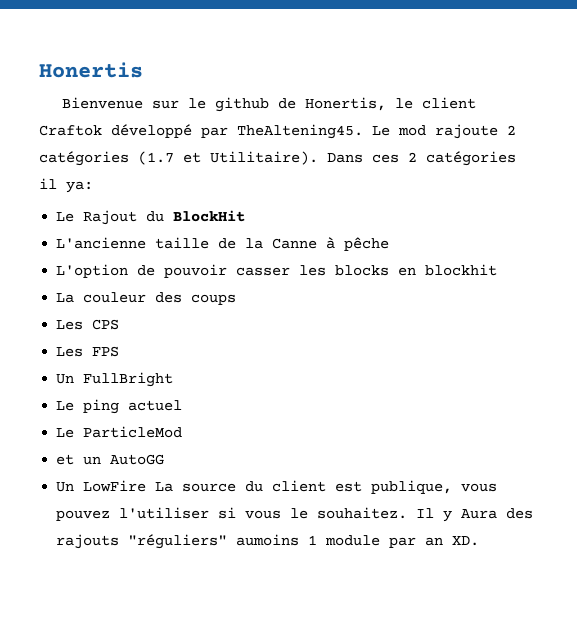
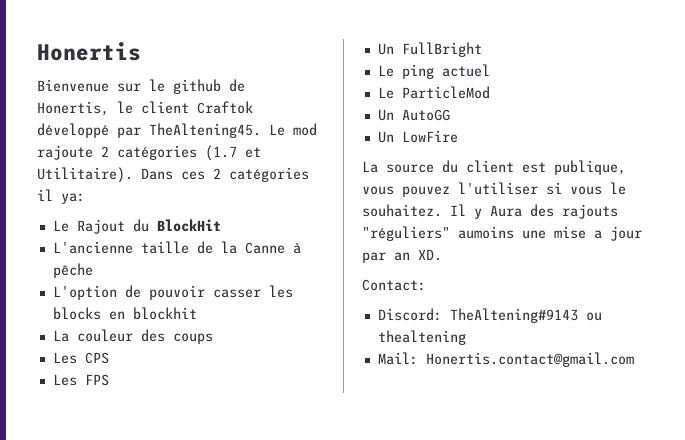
- et un AutoGG
+ Un AutoGG
- Un LowFire La source du client est publique, vous pouvez l'utiliser si vous le souhaitez.
+ Un LowFire
+ La source du client est publique, vous pouvez l'utiliser si vous le souhaitez.
- Il y Aura des rajouts "réguliers" aumoins 1 module par an XD.
+ Il y Aura des rajouts "réguliers" aumoins une mise a jour par an XD.
+ Contact:
+ Discord: TheAltening#9143 ou thealtening
+ Mail: Honertis.contact@gmail.com

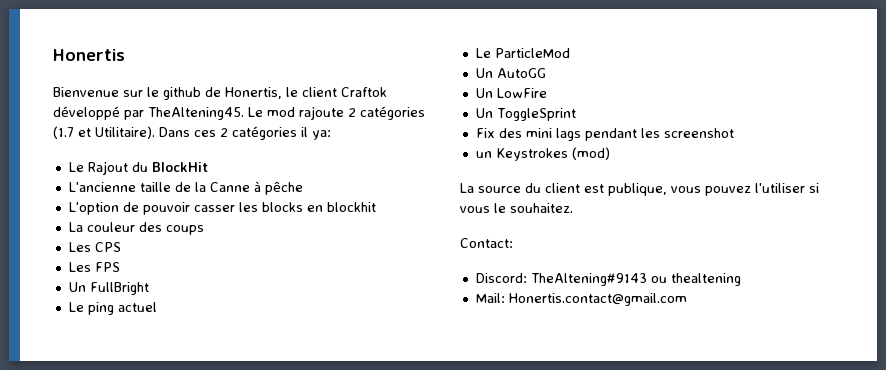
+ Un ToggleSprint
+ Fix des mini lags pendant les screenshot
+ un Keystrokes (mod)
- Il y Aura des rajouts "réguliers" aumoins une mise a jour par an XD.

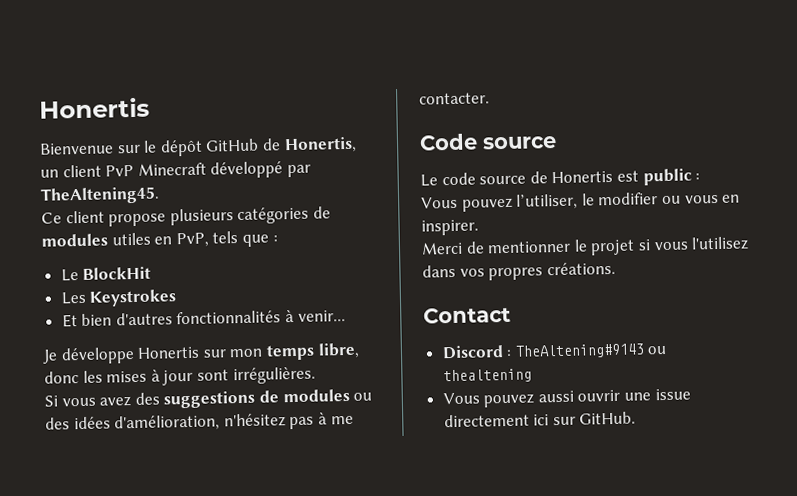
- Bienvenue sur le github de Honertis, le client Craftok développé par TheAltening45. Le mod rajoute 2 catégories (1.7 et Utilitaire). Dans ces 2 catégories il ya:
- Le Rajout du BlockHit
+ Bienvenue sur le dépôt GitHub de Honertis, un client PvP Minecraft développé par TheAltening45.
+ Ce client propose plusieurs catégories de modules utiles en PvP, tels que :
+ Le BlockHit
- L'ancienne taille de la Canne à pêche
- L'option de pouvoir casser les blocks en blockhit
- La couleur des coups
- Les CPS
- Les FPS
- Un FullBright
- Le ping actuel
- Le ParticleMod
- Un AutoGG
- Un LowFire
- Un ToggleSprint
- Fix des mini lags pendant les screenshot
- un Keystrokes (mod)
- La source du client est publique, vous pouvez l'utiliser si vous le souhaitez.
- Contact:
- Discord: TheAltening#9143 ou thealtening
- Mail: Honertis.contact@gmail.com
+ Les Keystrokes
+ Et bien d'autres fonctionnalités à venir...
+ Je développe Honertis sur mon temps libre, donc les mises à jour sont irrégulières.
+ Si vous avez des suggestions de modules ou des idées d'amélioration, n'hésitez pas à me contacter.
+ Code source
+ Le code source de Honertis est public :
+ Vous pouvez l’utiliser, le modifier ou vous en inspirer.
+ Merci de mentionner le projet si vous l'utilisez dans vos propres créations.
+ Contact
+ Discord : TheAltening#9143 ou thealtening
+ Vous pouvez aussi ouvrir une issue directement ici sur GitHub.

